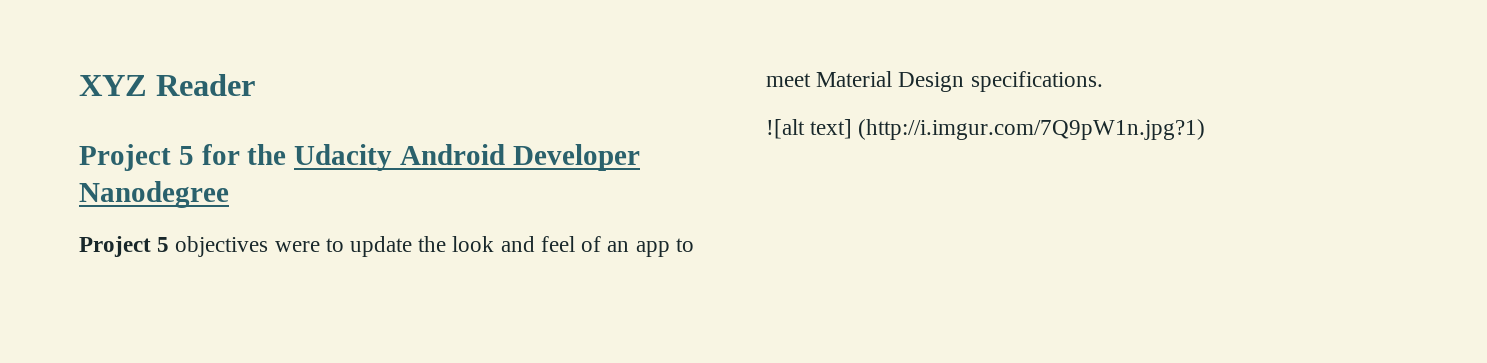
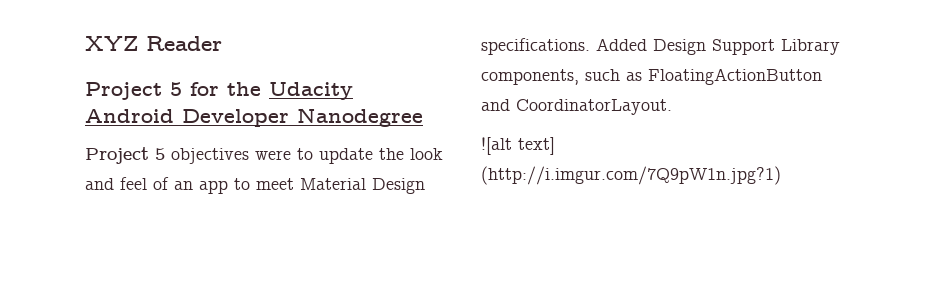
+ Added Design Support Library components, such as FloatingActionButton and CoordinatorLayout.

